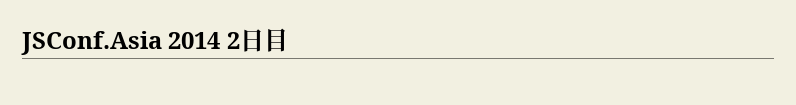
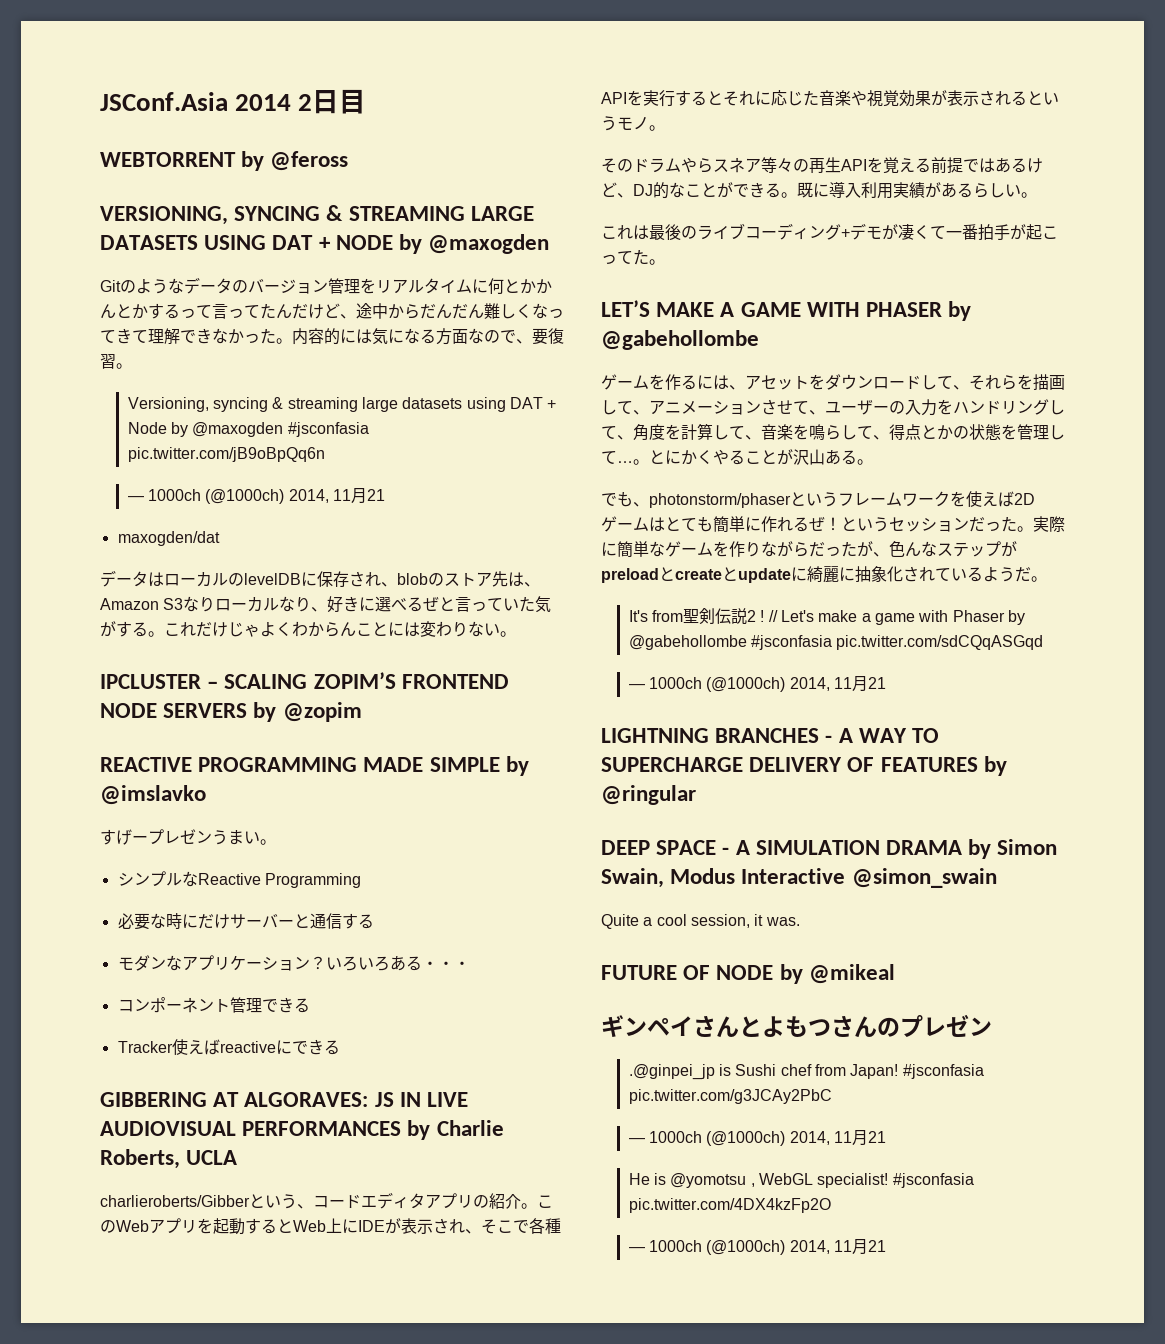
+ WEBTORRENT by @feross
+ VERSIONING, SYNCING & STREAMING LARGE DATASETS USING DAT + NODE by @maxogden
+ Gitのようなデータのバージョン管理をリアルタイムに何とかかんとかするって言ってたんだけど、途中からだんだん難しくなってきて理解できなかった。内容的には気になる方面なので、要復習。
+ Versioning, syncing & streaming large datasets using DAT + Node by @maxogden #jsconfasia pic.twitter.com/jB9oBpQq6n
+ — 1000ch (@1000ch) 2014, 11月21
+ maxogden/dat
+ データはローカルのlevelDBに保存され、blobのストア先は、Amazon S3なりローカルなり、好きに選べるぜと言っていた気がする。これだけじゃよくわからんことには変わりない。
+ IPCLUSTER – SCALING ZOPIM’S FRONTEND NODE SERVERS by @zopim
+ REACTIVE PROGRAMMING MADE SIMPLE by @imslavko
+ すげープレゼンうまい。
+ シンプルなReactive Programming
+ 必要な時にだけサーバーと通信する
+ モダンなアプリケーション？いろいろある・・・
+ コンポーネント管理できる
+ Tracker使えばreactiveにできる
+ GIBBERING AT ALGORAVES: JS IN LIVE AUDIOVISUAL PERFORMANCES by Charlie Roberts, UCLA
+ charlieroberts/Gibberという、コードエディタアプリの紹介。このWebアプリを起動するとWeb上にIDEが表示され、そこで各種APIを実行するとそれに応じた音楽や視覚効果が表示されるというモノ。
+ そのドラムやらスネア等々の再生APIを覚える前提ではあるけど、DJ的なことができる。既に導入利用実績があるらしい。
+ これは最後のライブコーディング+デモが凄くて一番拍手が起こってた。
+ LET’S MAKE A GAME WITH PHASER by @gabehollombe
+ ゲームを作るには、アセットをダウンロードして、それらを描画して、アニメーションさせて、ユーザーの入力をハンドリングして、角度を計算して、音楽を鳴らして、得点とかの状態を管理して…。とにかくやることが沢山ある。
+ でも、photonstorm/phaserというフレームワークを使えば2Dゲームはとても簡単に作れるぜ！というセッションだった。実際に簡単なゲームを作りながらだったが、色んなステップがpreloadとcreateとupdateに綺麗に抽象化されているようだ。
+ It's from聖剣伝説2 ! // Let's make a game with Phaser by @gabehollombe #jsconfasia pic.twitter.com/sdCQqASGqd
+ — 1000ch (@1000ch) 2014, 11月21
+ LIGHTNING BRANCHES - A WAY TO SUPERCHARGE DELIVERY OF FEATURES by @ringular
+ DEEP SPACE - A SIMULATION DRAMA by Simon Swain, Modus Interactive @simon_swain
+ Quite a cool session, it was.
+ FUTURE OF NODE by @mikeal
+ ギンペイさんとよもつさんのプレゼン
+ .@ginpei_jp is Sushi chef from Japan! #jsconfasia pic.twitter.com/g3JCAy2PbC
+ — 1000ch (@1000ch) 2014, 11月21
+ He is @yomotsu , WebGL specialist! #jsconfasia pic.twitter.com/4DX4kzFp2O
+ — 1000ch (@1000ch) 2014, 11月21

